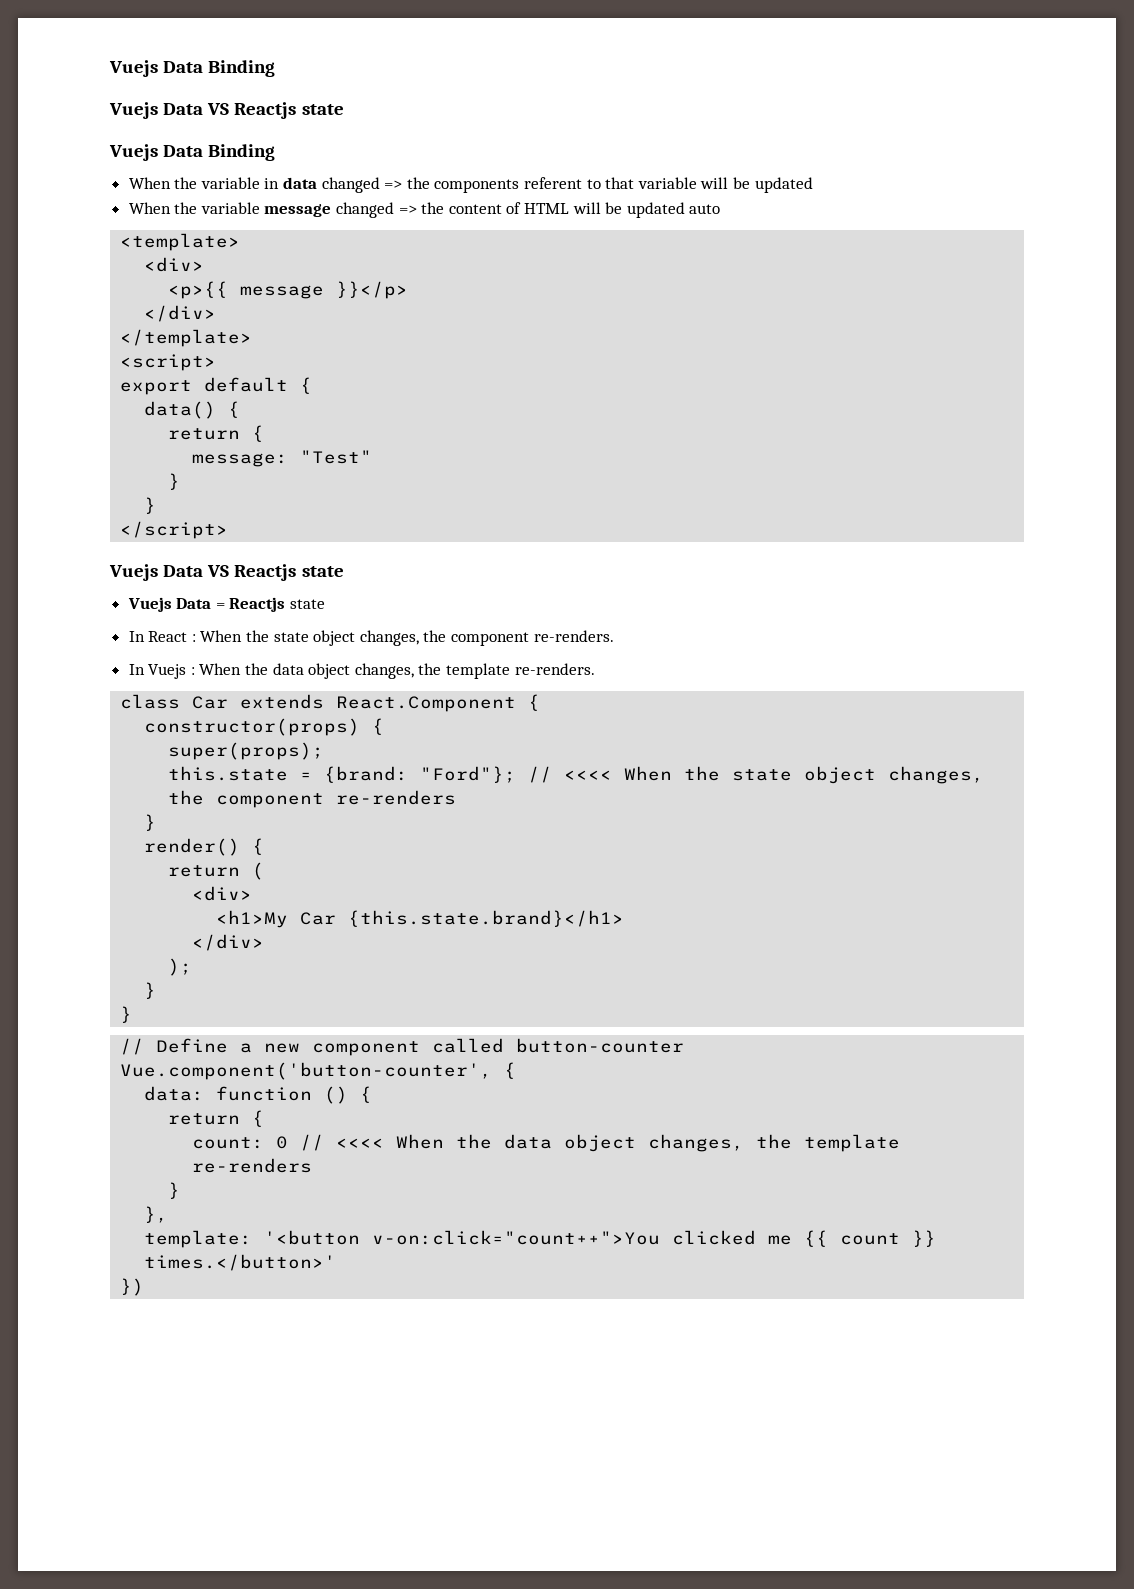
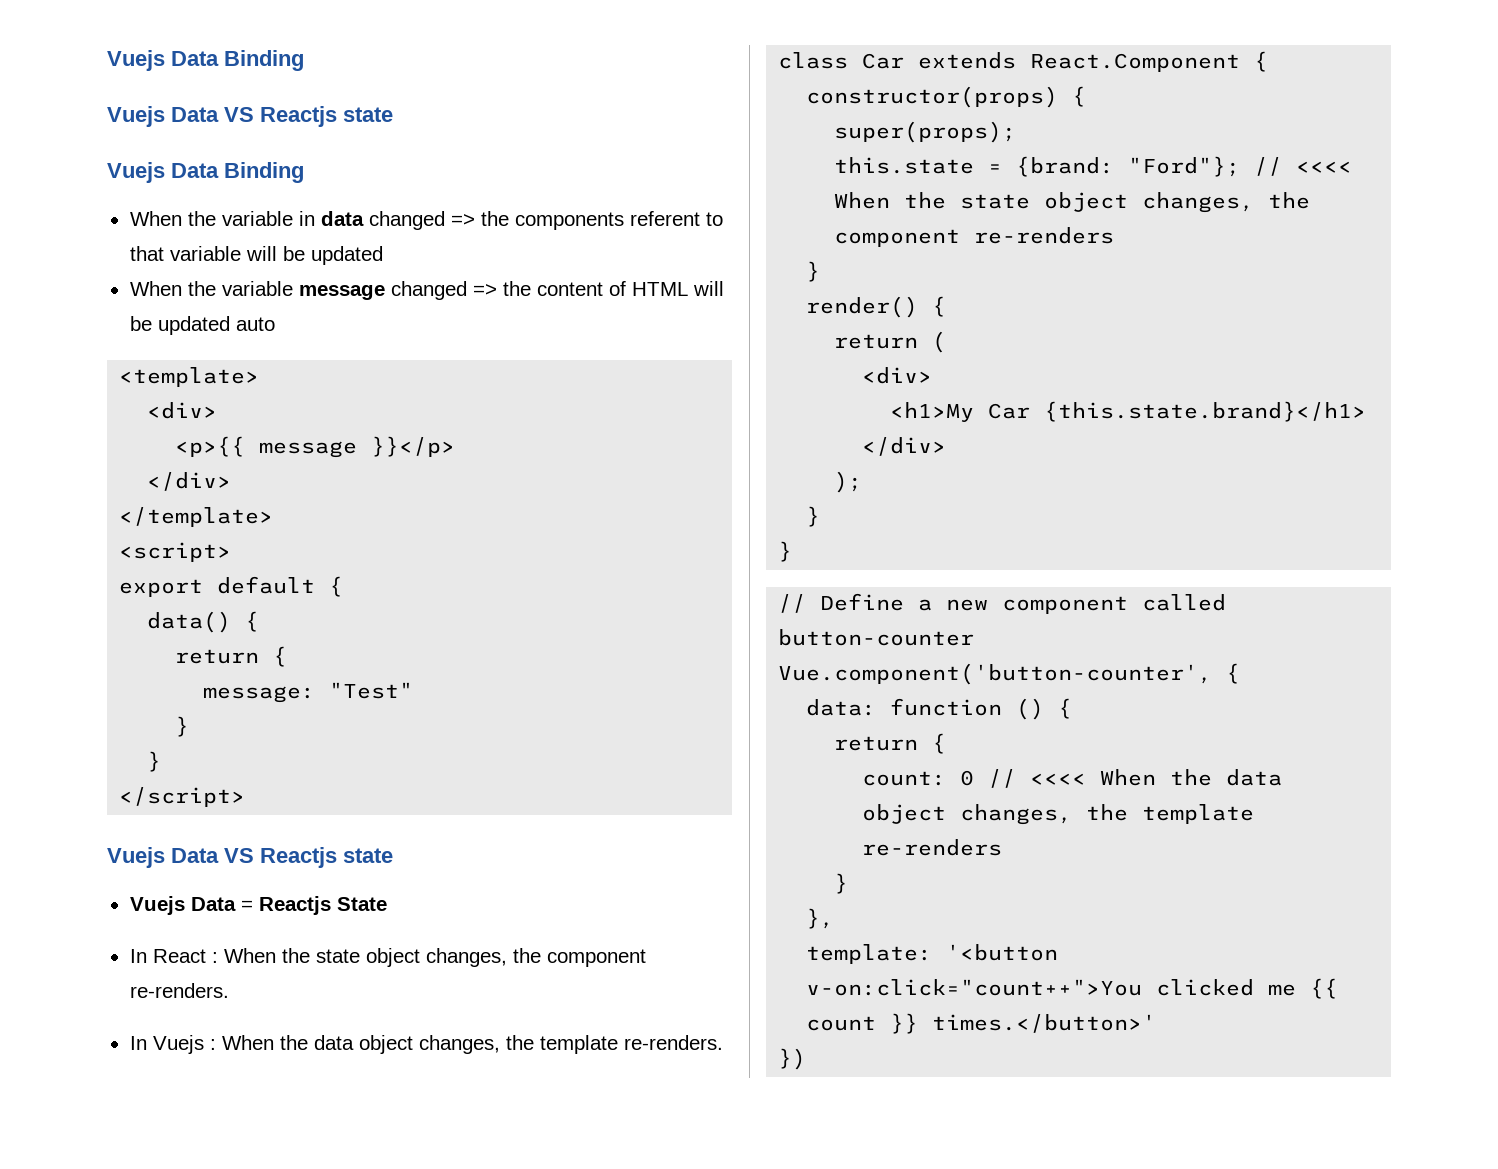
- Vuejs Data = Reactjs state
+ Vuejs Data = Reactjs State

